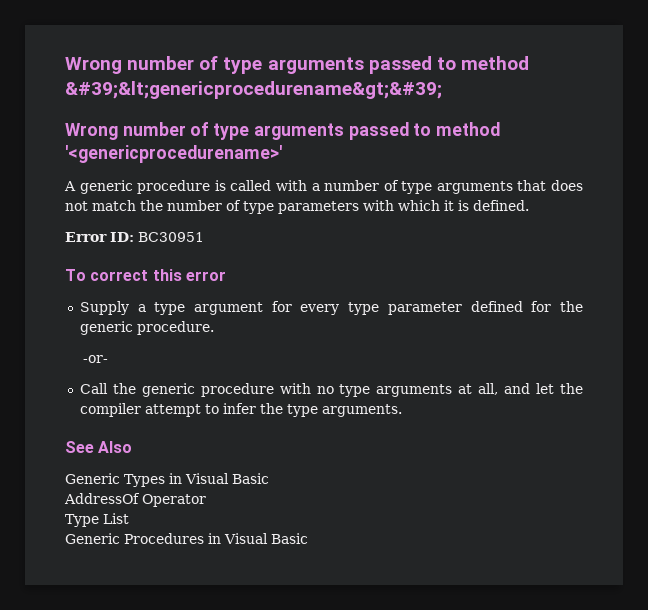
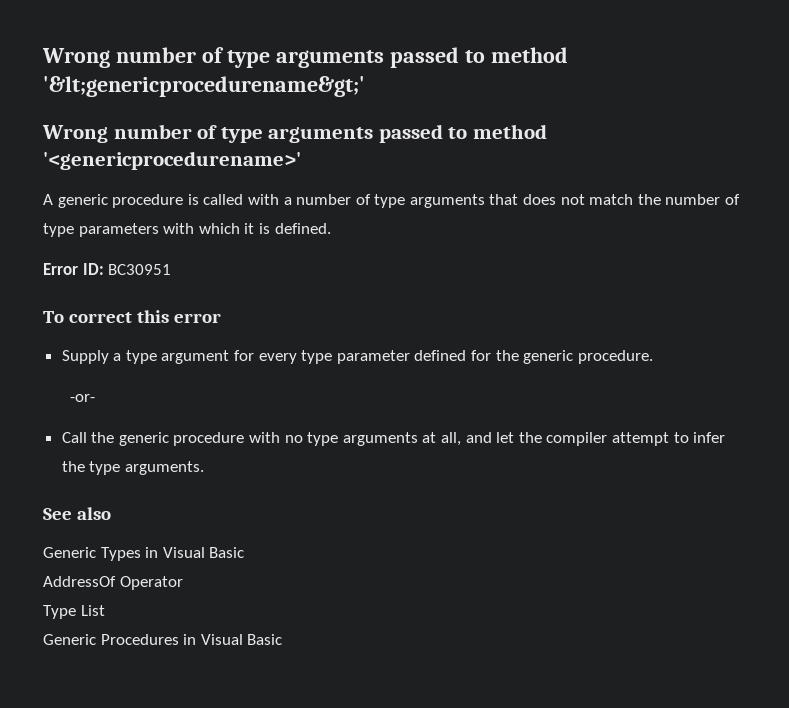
- Wrong number of type arguments passed to method &#39;&lt;genericprocedurename&gt;&#39;
+ Wrong number of type arguments passed to method '&lt;genericprocedurename&gt;'
- See Also
+ See also

